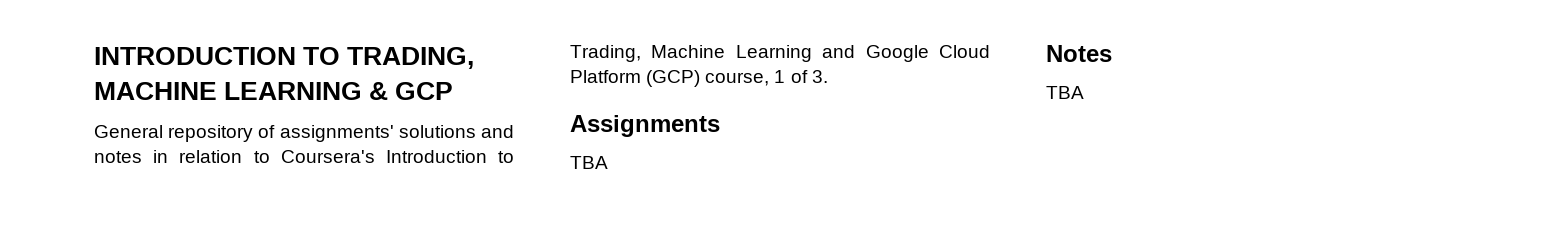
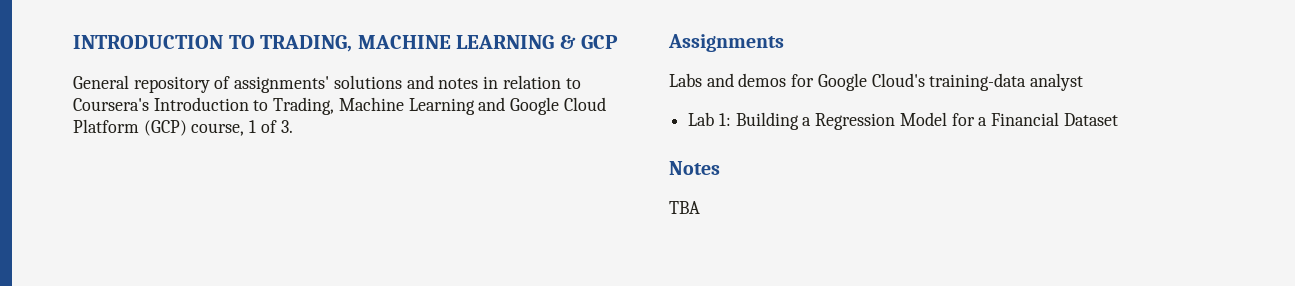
  Assignments
- TBA
+ Labs and demos for Google Cloud's training-data analyst
+ Lab 1: Building a Regression Model for a Financial Dataset

